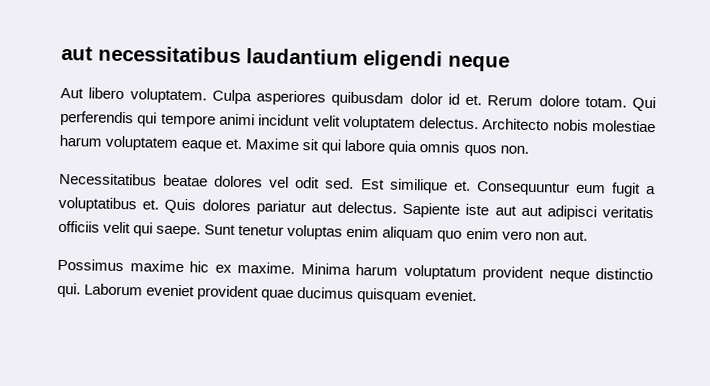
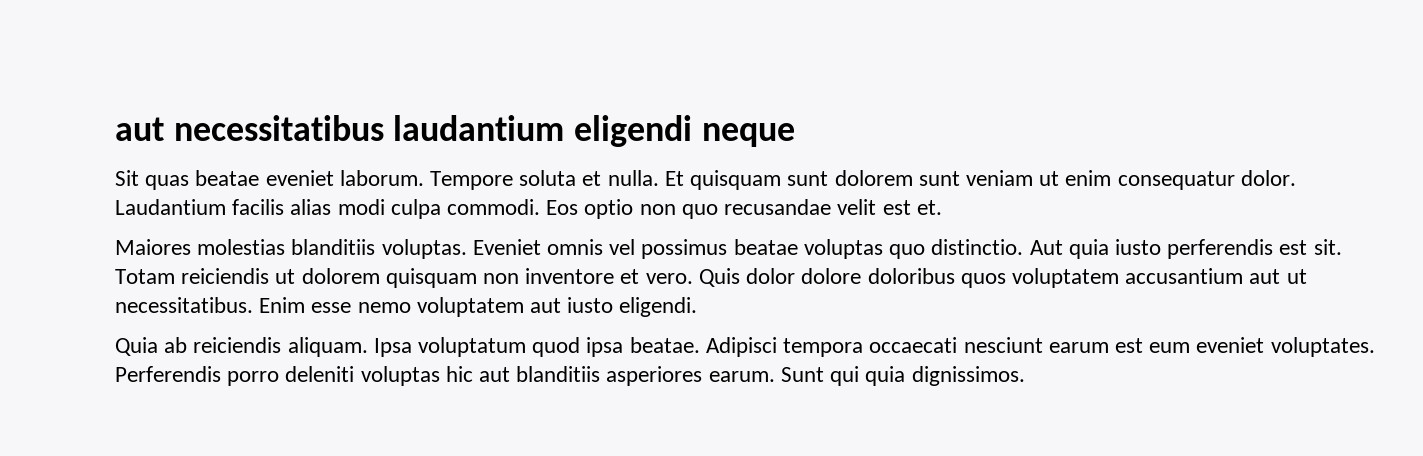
- Aut libero voluptatem. Culpa asperiores quibusdam dolor id et. Rerum dolore totam. Qui perferendis qui tempore animi incidunt velit voluptatem delectus. Architecto nobis molestiae harum voluptatem eaque et. Maxime sit qui labore quia omnis quos non.
- Necessitatibus beatae dolores vel odit sed. Est similique et. Consequuntur eum fugit a voluptatibus et. Quis dolores pariatur aut delectus. Sapiente iste aut aut adipisci veritatis officiis velit qui saepe. Sunt tenetur voluptas enim aliquam quo enim vero non aut.
- Possimus maxime hic ex maxime. Minima harum voluptatum provident neque distinctio qui. Laborum eveniet provident quae ducimus quisquam eveniet.
+ Sit quas beatae eveniet laborum. Tempore soluta et nulla. Et quisquam sunt dolorem sunt veniam ut enim consequatur dolor. Laudantium facilis alias modi culpa commodi. Eos optio non quo recusandae velit est et.
+ Maiores molestias blanditiis voluptas. Eveniet omnis vel possimus beatae voluptas quo distinctio. Aut quia iusto perferendis est sit. Totam reiciendis ut dolorem quisquam non inventore et vero. Quis dolor dolore doloribus quos voluptatem accusantium aut ut necessitatibus. Enim esse nemo voluptatem aut iusto eligendi.
+ Quia ab reiciendis aliquam. Ipsa voluptatum quod ipsa beatae. Adipisci tempora occaecati nesciunt earum est eum eveniet voluptates. Perferendis porro deleniti voluptas hic aut blanditiis asperiores earum. Sunt qui quia dignissimos.

